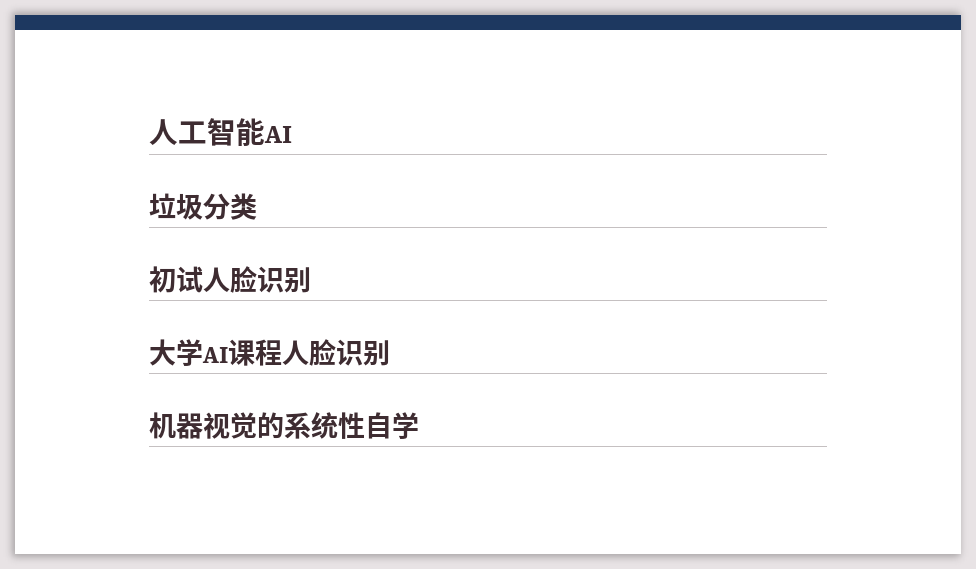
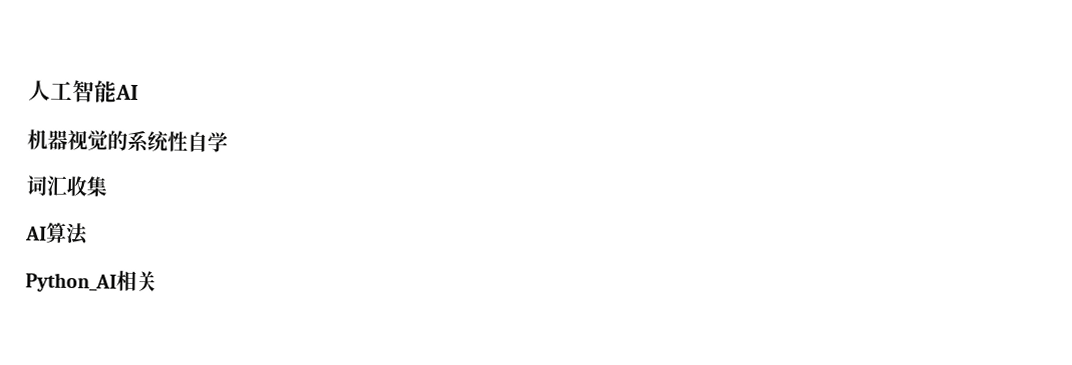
- 垃圾分类
- 初试人脸识别
- 大学AI课程人脸识别
+ 词汇收集
+ AI算法
+ Python_AI相关

